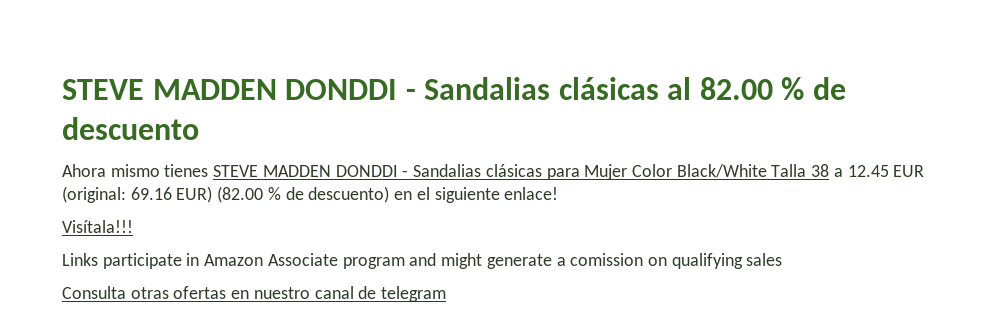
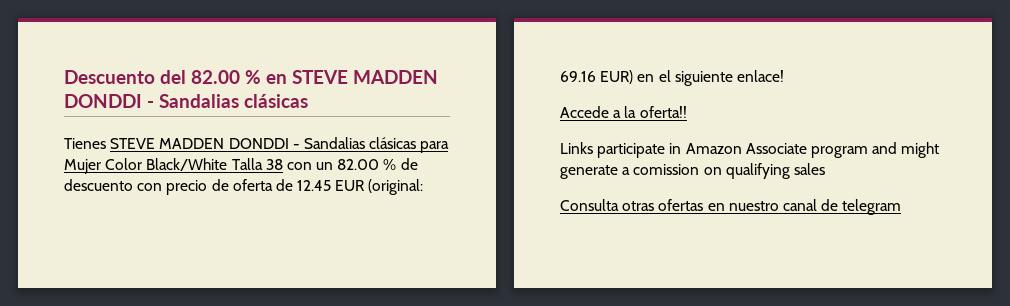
- STEVE MADDEN DONDDI - Sandalias clásicas al 82.00 % de descuento
- Ahora mismo tienes STEVE MADDEN DONDDI - Sandalias clásicas para Mujer Color Black/White Talla 38 a 12.45 EUR (original: 69.16 EUR) (82.00 % de descuento) en el siguiente enlace!
+ Descuento del 82.00 % en STEVE MADDEN DONDDI - Sandalias clásicas
+ Tienes STEVE MADDEN DONDDI - Sandalias clásicas para Mujer Color Black/White Talla 38 con un 82.00 % de descuento con precio de oferta de 12.45 EUR (original: 69.16 EUR) en el siguiente enlace!
- Visítala!!!
+ Accede a la oferta!!

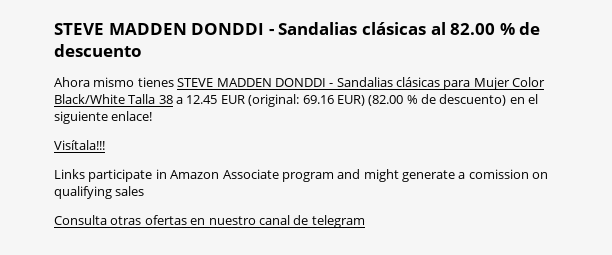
- Descuento del 82.00 % en STEVE MADDEN DONDDI - Sandalias clásicas
- Tienes STEVE MADDEN DONDDI - Sandalias clásicas para Mujer Color Black/White Talla 38 con un 82.00 % de descuento con precio de oferta de 12.45 EUR (original: 69.16 EUR) en el siguiente enlace!
+ STEVE MADDEN DONDDI - Sandalias clásicas al 82.00 % de descuento
+ Ahora mismo tienes STEVE MADDEN DONDDI - Sandalias clásicas para Mujer Color Black/White Talla 38 a 12.45 EUR (original: 69.16 EUR) (82.00 % de descuento) en el siguiente enlace!
- Accede a la oferta!!
+ Visítala!!!

